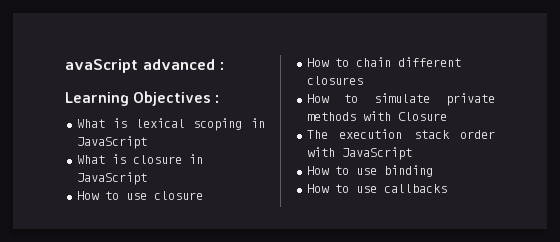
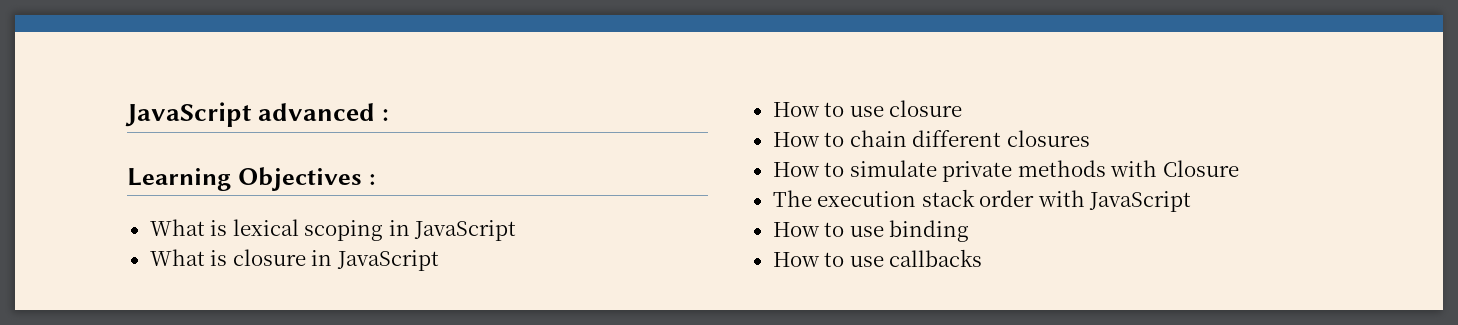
- avaScript advanced :
+ JavaScript advanced :

